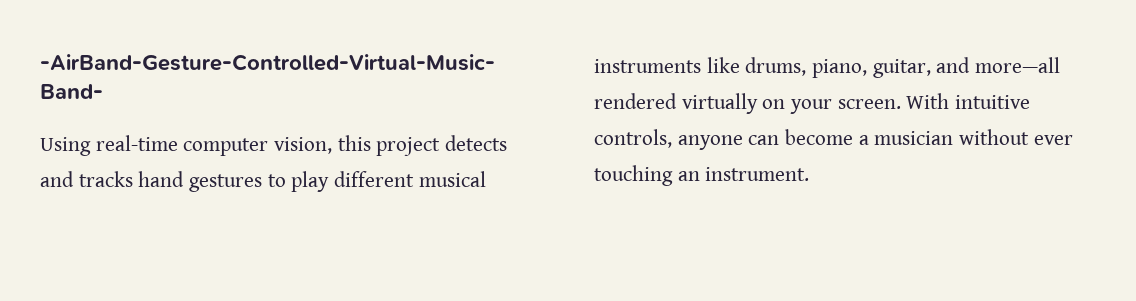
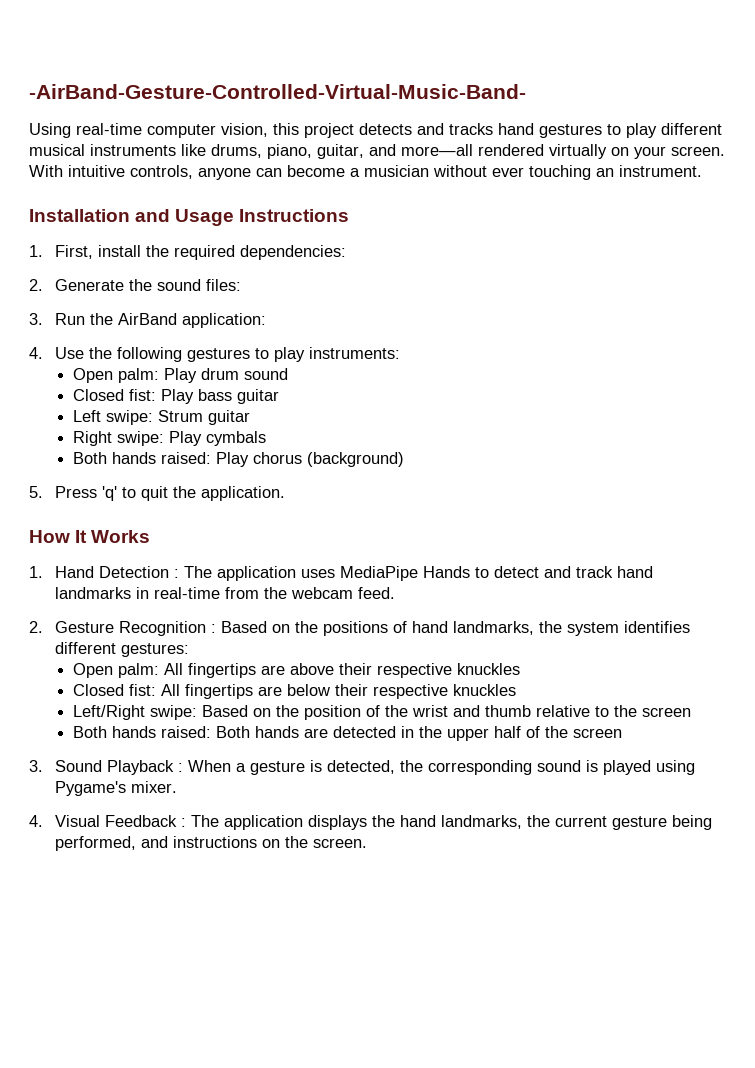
+ Installation and Usage Instructions
+ 1. First, install the required dependencies:
+ 2. Generate the sound files:
+ 3. Run the AirBand application:
+ 4. Use the following gestures to play instruments:
+ Open palm: Play drum sound
+ Closed fist: Play bass guitar
+ Left swipe: Strum guitar
+ Right swipe: Play cymbals
+ Both hands raised: Play chorus (background)
+ 5. Press 'q' to quit the application.
+ How It Works
+ 1. Hand Detection : The application uses MediaPipe Hands to detect and track hand landmarks in real-time from the webcam feed.
+ 2. Gesture Recognition : Based on the positions of hand landmarks, the system identifies different gestures:
+ Open palm: All fingertips are above their respective knuckles
+ Closed fist: All fingertips are below their respective knuckles
+ Left/Right swipe: Based on the position of the wrist and thumb relative to the screen
+ Both hands raised: Both hands are detected in the upper half of the screen
+ 3. Sound Playback : When a gesture is detected, the corresponding sound is played using Pygame's mixer.
+ 4. Visual Feedback : The application displays the hand landmarks, the current gesture being performed, and instructions on the screen.

